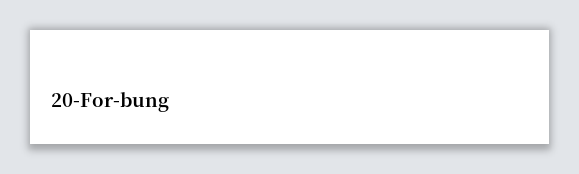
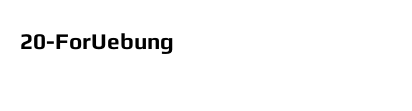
- 20-For-bung
+ 20-ForUebung

